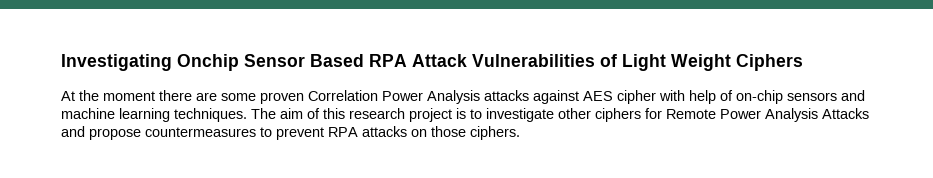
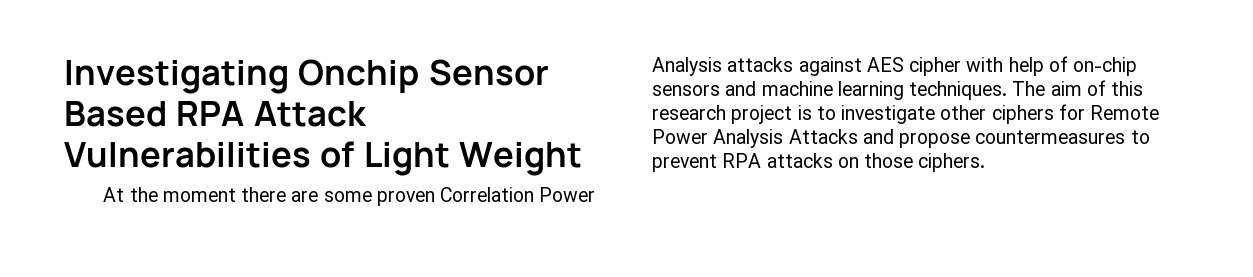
- Investigating Onchip Sensor Based RPA Attack Vulnerabilities of Light Weight Ciphers
+ Investigating Onchip Sensor Based RPA Attack Vulnerabilities of Light Weight

